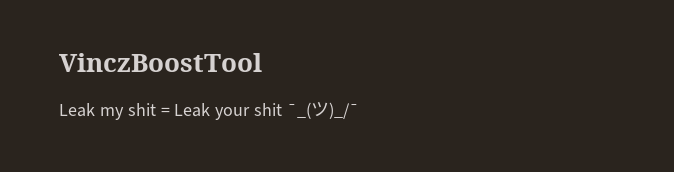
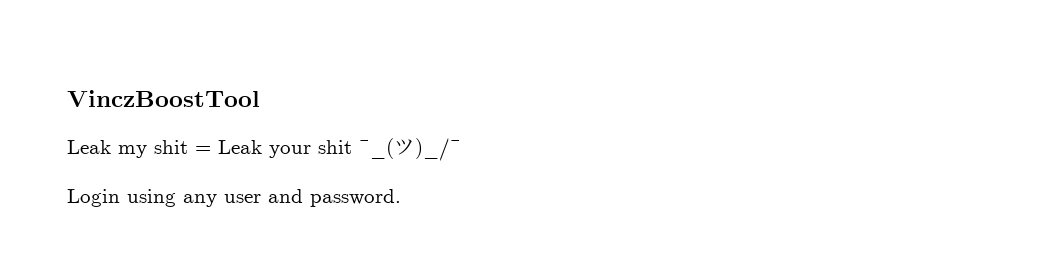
+ Login using any user and password.

